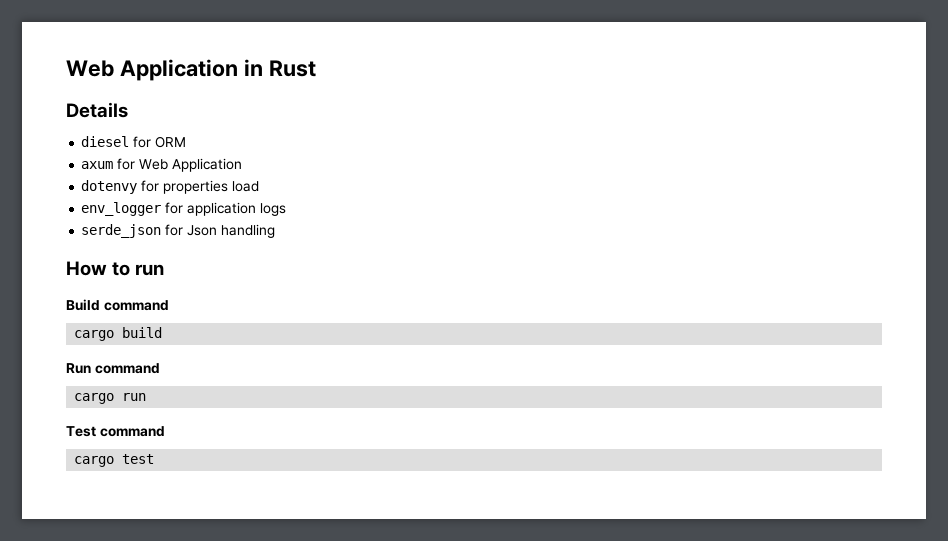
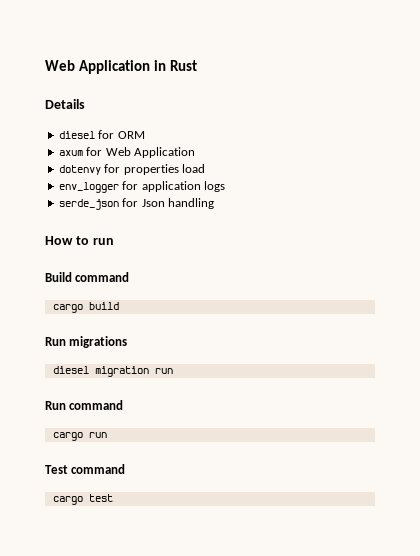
+ Run migrations
+ diesel migration run

